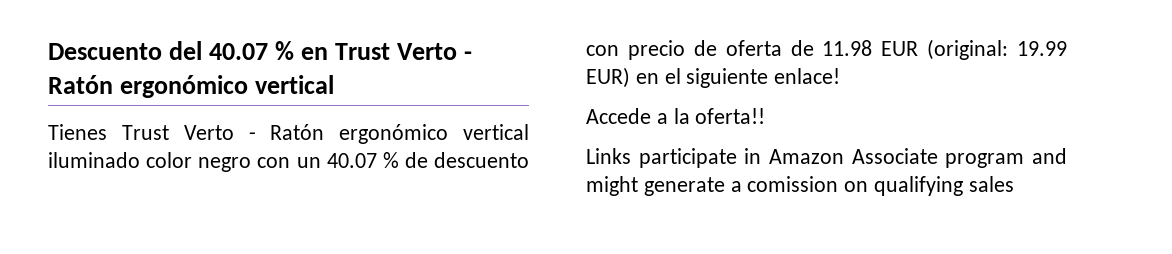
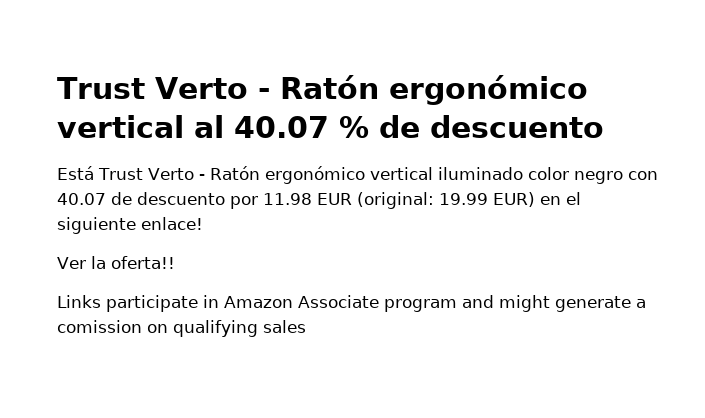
- Descuento del 40.07 % en Trust Verto - Ratón ergonómico vertical
- Tienes Trust Verto - Ratón ergonómico vertical iluminado color negro con un 40.07 % de descuento con precio de oferta de 11.98 EUR (original: 19.99 EUR) en el siguiente enlace!
+ Trust Verto - Ratón ergonómico vertical al 40.07 % de descuento
+ Está Trust Verto - Ratón ergonómico vertical iluminado color negro con 40.07 de descuento por 11.98 EUR (original: 19.99 EUR) en el siguiente enlace!
- Accede a la oferta!!
+ Ver la oferta!!

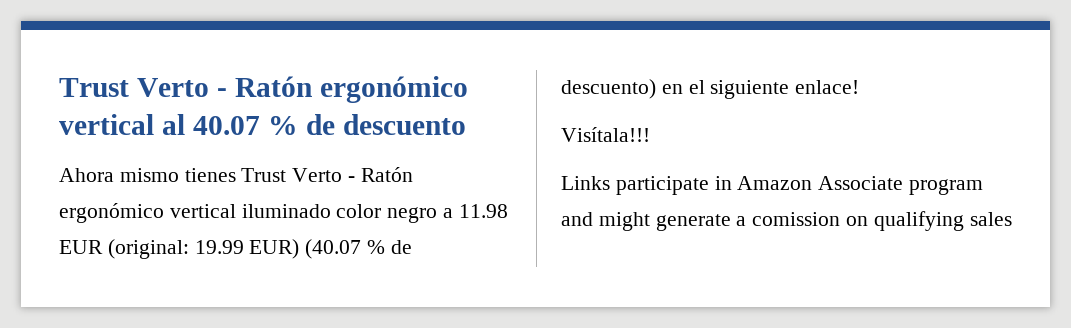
- Está Trust Verto - Ratón ergonómico vertical iluminado color negro con 40.07 de descuento por 11.98 EUR (original: 19.99 EUR) en el siguiente enlace!
+ Ahora mismo tienes Trust Verto - Ratón ergonómico vertical iluminado color negro a 11.98 EUR (original: 19.99 EUR) (40.07 % de descuento) en el siguiente enlace!
- Ver la oferta!!
+ Visítala!!!

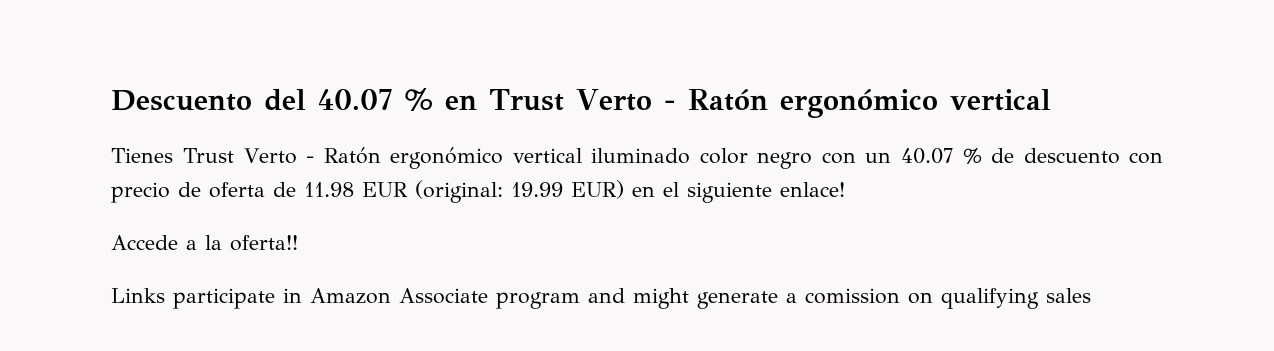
- Trust Verto - Ratón ergonómico vertical al 40.07 % de descuento
- Ahora mismo tienes Trust Verto - Ratón ergonómico vertical iluminado color negro a 11.98 EUR (original: 19.99 EUR) (40.07 % de descuento) en el siguiente enlace!
+ Descuento del 40.07 % en Trust Verto - Ratón ergonómico vertical
+ Tienes Trust Verto - Ratón ergonómico vertical iluminado color negro con un 40.07 % de descuento con precio de oferta de 11.98 EUR (original: 19.99 EUR) en el siguiente enlace!
- Visítala!!!
+ Accede a la oferta!!

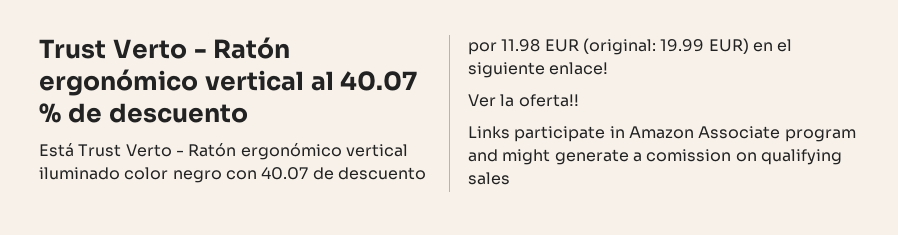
- Descuento del 40.07 % en Trust Verto - Ratón ergonómico vertical
- Tienes Trust Verto - Ratón ergonómico vertical iluminado color negro con un 40.07 % de descuento con precio de oferta de 11.98 EUR (original: 19.99 EUR) en el siguiente enlace!
+ Trust Verto - Ratón ergonómico vertical al 40.07 % de descuento
+ Está Trust Verto - Ratón ergonómico vertical iluminado color negro con 40.07 de descuento por 11.98 EUR (original: 19.99 EUR) en el siguiente enlace!
- Accede a la oferta!!
+ Ver la oferta!!

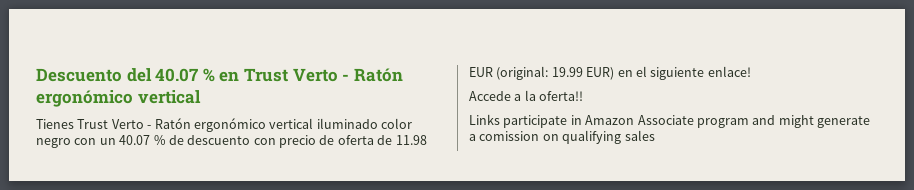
- Trust Verto - Ratón ergonómico vertical al 40.07 % de descuento
- Está Trust Verto - Ratón ergonómico vertical iluminado color negro con 40.07 de descuento por 11.98 EUR (original: 19.99 EUR) en el siguiente enlace!
+ Descuento del 40.07 % en Trust Verto - Ratón ergonómico vertical
+ Tienes Trust Verto - Ratón ergonómico vertical iluminado color negro con un 40.07 % de descuento con precio de oferta de 11.98 EUR (original: 19.99 EUR) en el siguiente enlace!
- Ver la oferta!!
+ Accede a la oferta!!

